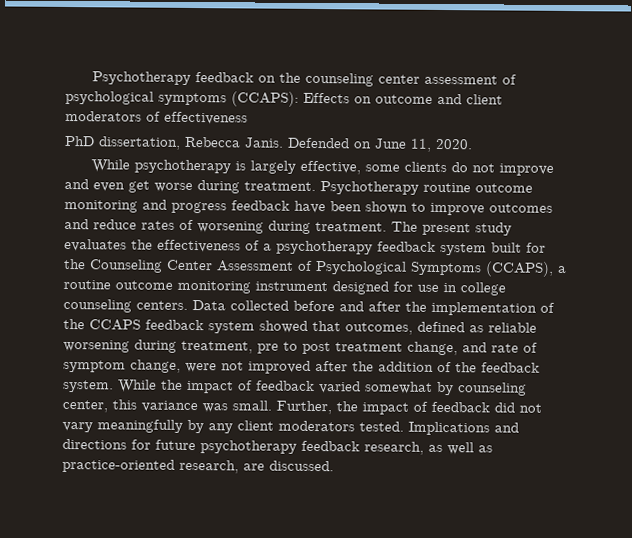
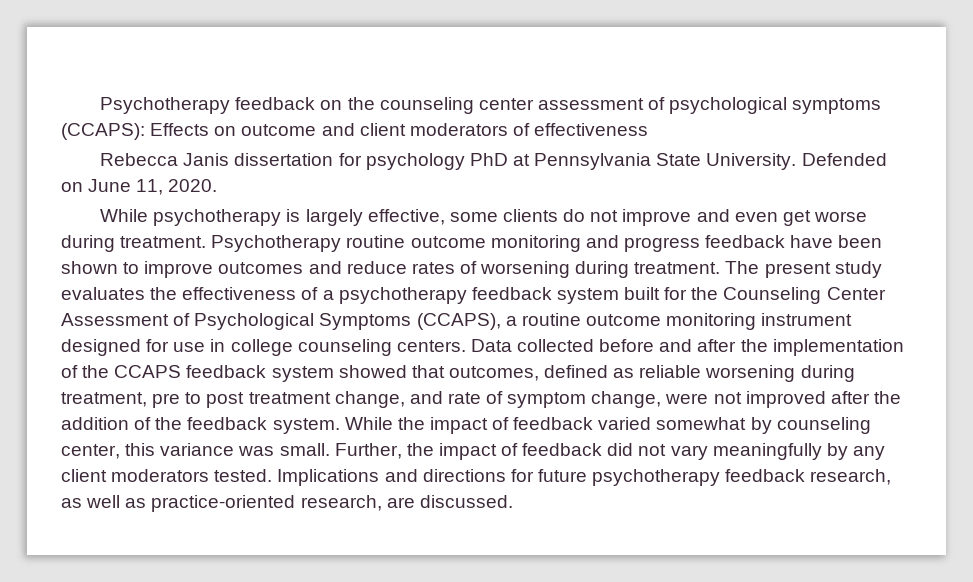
- PhD dissertation, Rebecca Janis.
+ Rebecca Janis dissertation for psychology PhD at Pennsylvania State University.

